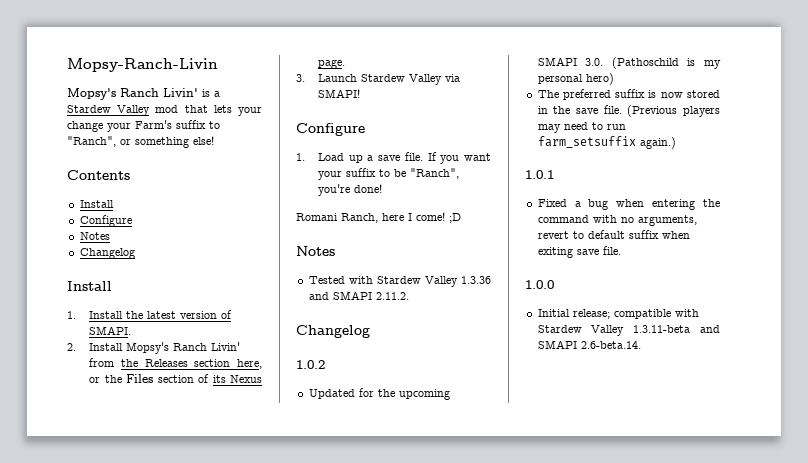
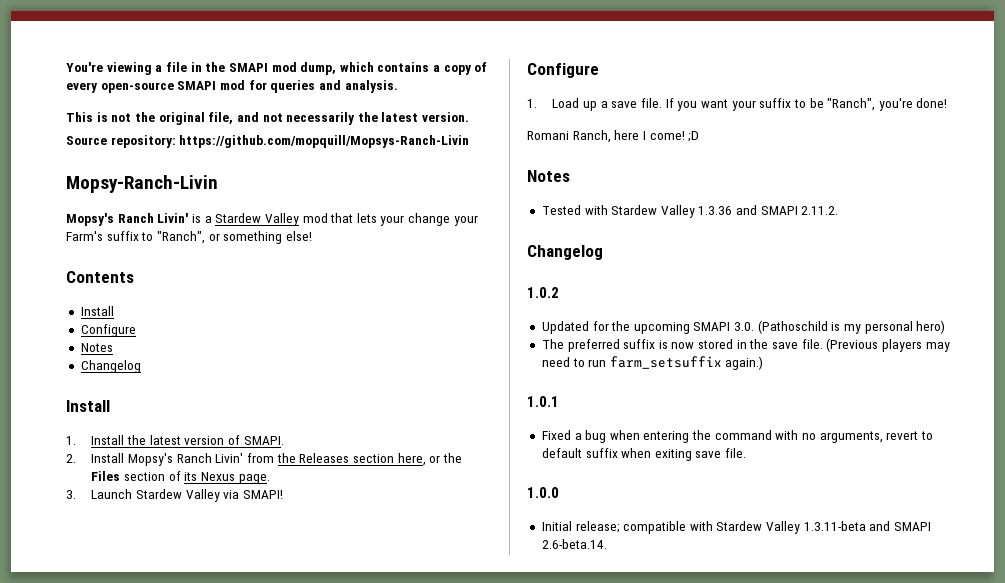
+ You're viewing a file in the SMAPI mod dump, which contains a copy of every open-source SMAPI mod for queries and analysis.
+ This is not the original file, and not necessarily the latest version.
+ Source repository: https://github.com/mopquill/Mopsys-Ranch-Livin

